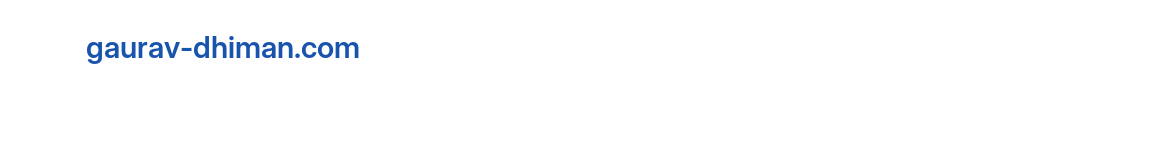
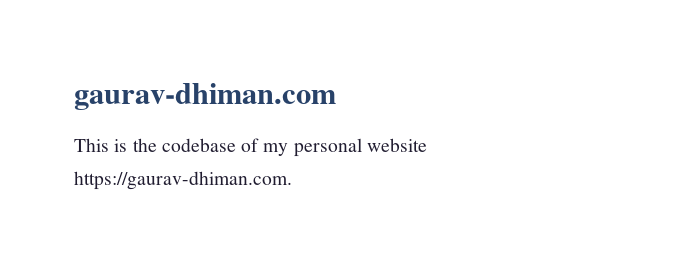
+ This is the codebase of my personal website https://gaurav-dhiman.com.

